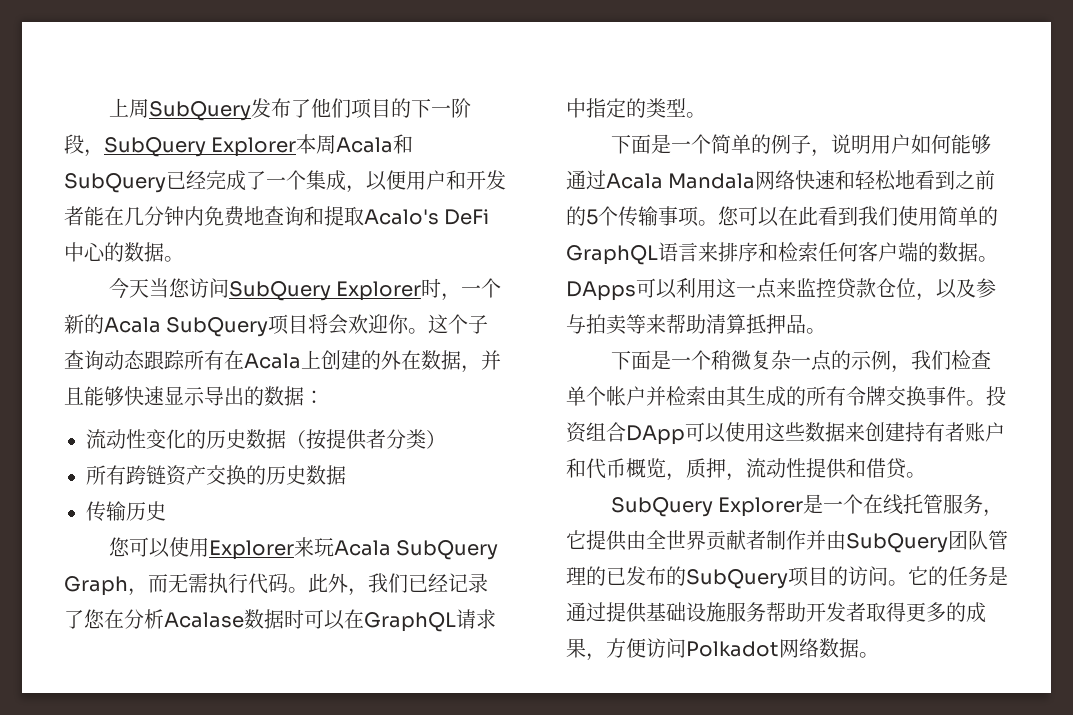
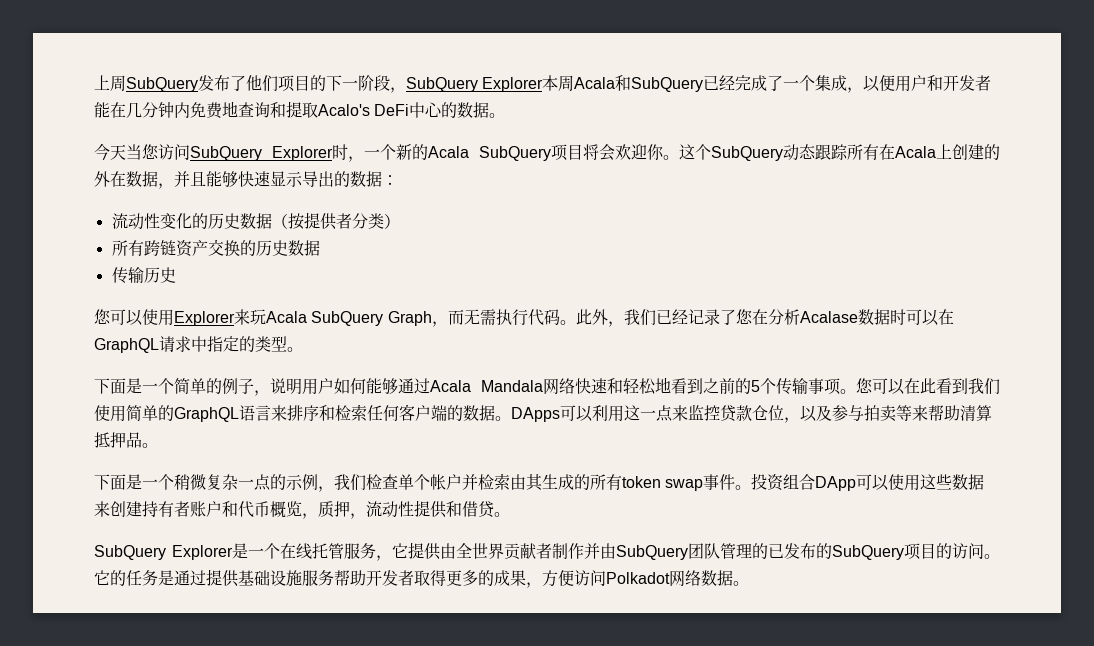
- 这个子查询动态跟踪所有在Acala上创建的外在数据，并且能够快速显示导出的数据：
+ 这个SubQuery动态跟踪所有在Acala上创建的外在数据，并且能够快速显示导出的数据：
- 下面是一个稍微复杂一点的示例，我们检查单个帐户并检索由其生成的所有令牌交换事件。
+ 下面是一个稍微复杂一点的示例，我们检查单个帐户并检索由其生成的所有token swap事件。

